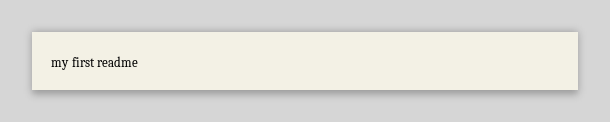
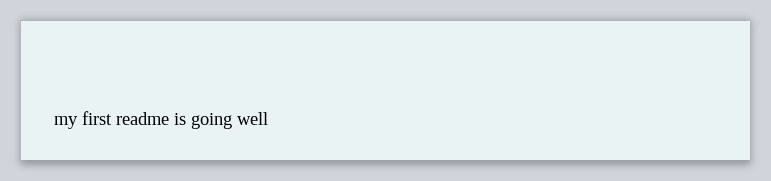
- my first readme
+ my first readme is going well

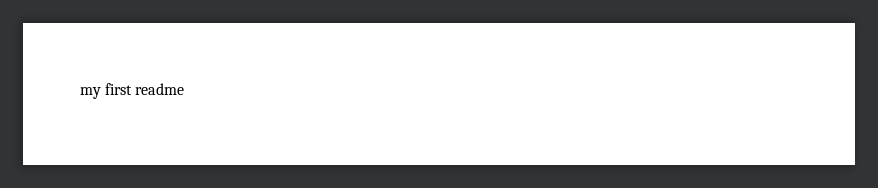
- my first readme is going well
+ my first readme

